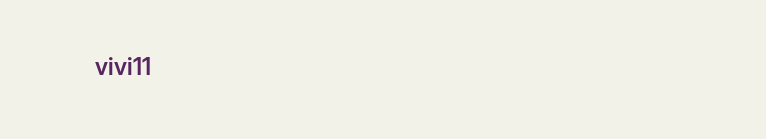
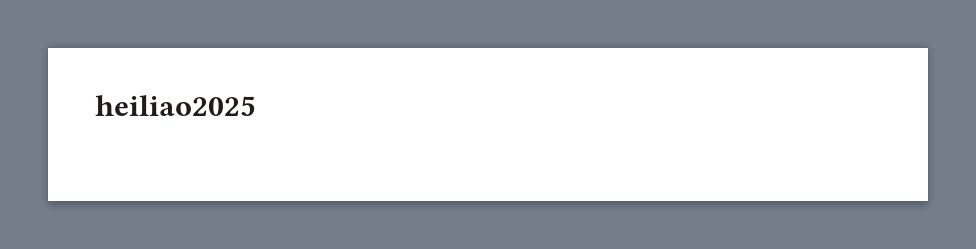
- vivi11
+ heiliao2025

